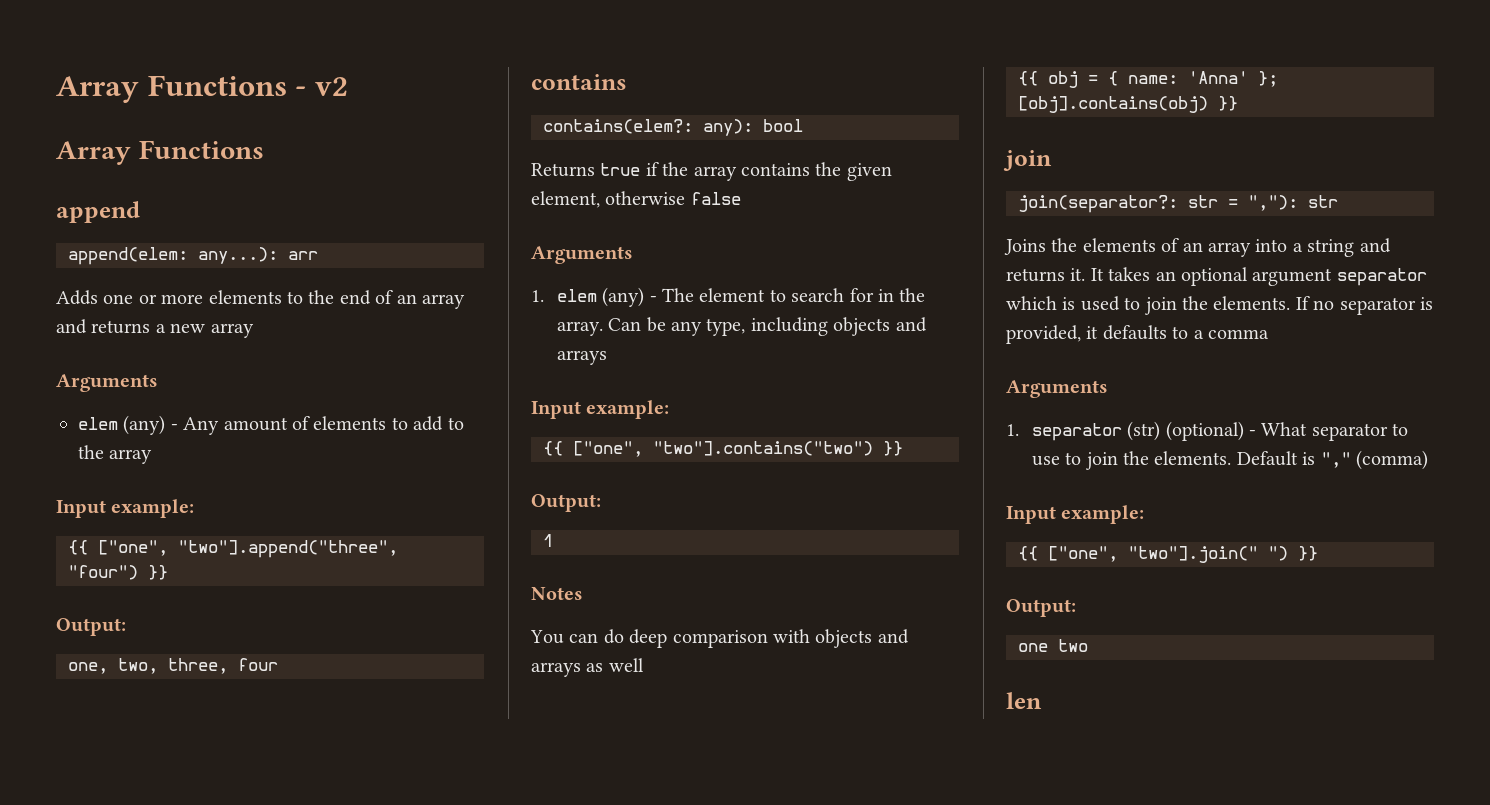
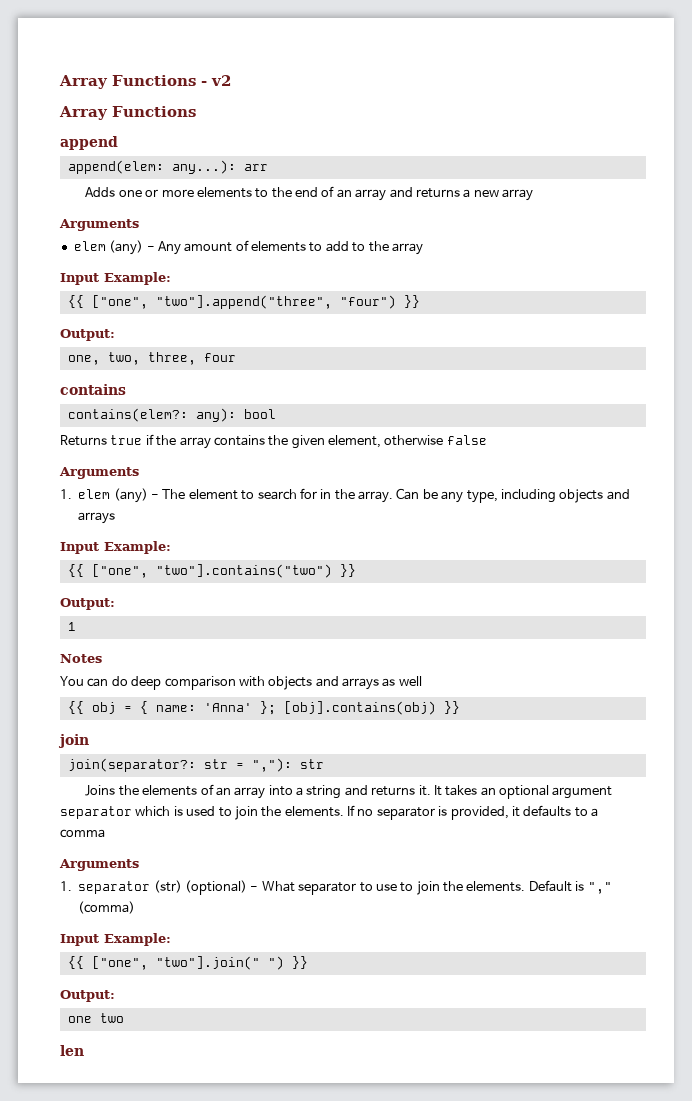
  elem (any) - Any amount of elements to add to the array
- Input example:
+ Input Example:
  Can be any type, including objects and arrays
- Input example:
+ Input Example:
  Default is "," (comma)
- Input example:
+ Input Example:

